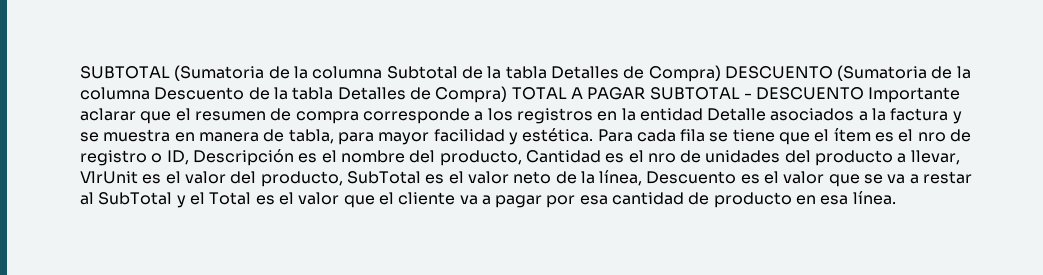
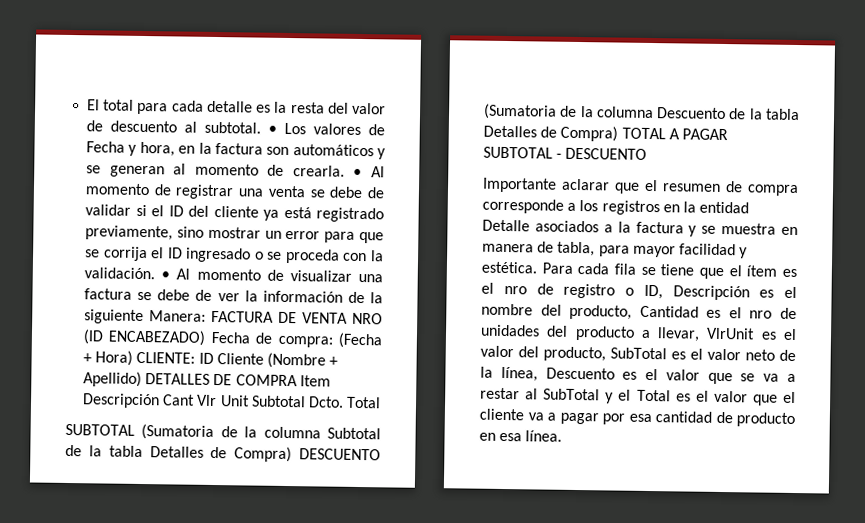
+ El total para cada detalle es la resta del valor de descuento al subtotal. • Los valores de Fecha y hora, en la factura son automáticos y se generan al momento de crearla. • Al momento de registrar una venta se debe de validar si el ID del cliente ya está registrado previamente, sino mostrar un error para que se corrija el ID ingresado o se proceda con la validación. • Al momento de visualizar una factura se debe de ver la información de la siguiente Manera: FACTURA DE VENTA NRO (ID ENCABEZADO) Fecha de compra: (Fecha + Hora) CLIENTE: ID Cliente (Nombre + Apellido) DETALLES DE COMPRA Item Descripción Cant Vlr Unit Subtotal Dcto. Total
- SUBTOTAL (Sumatoria de la columna Subtotal de la tabla Detalles de Compra) DESCUENTO (Sumatoria de la columna Descuento de la tabla Detalles de Compra) TOTAL A PAGAR SUBTOTAL - DESCUENTO Importante aclarar que el resumen de compra corresponde a los registros en la entidad Detalle asociados a la factura y se muestra en manera de tabla, para mayor facilidad y estética.
+ SUBTOTAL (Sumatoria de la columna Subtotal de la tabla Detalles de Compra) DESCUENTO (Sumatoria de la columna Descuento de la tabla Detalles de Compra) TOTAL A PAGAR SUBTOTAL - DESCUENTO
+ Importante aclarar que el resumen de compra corresponde a los registros en la entidad Detalle asociados a la factura y se muestra en manera de tabla, para mayor facilidad y estética.

